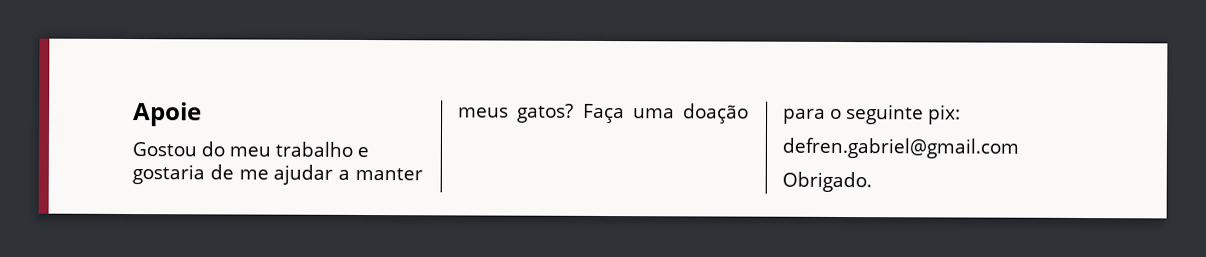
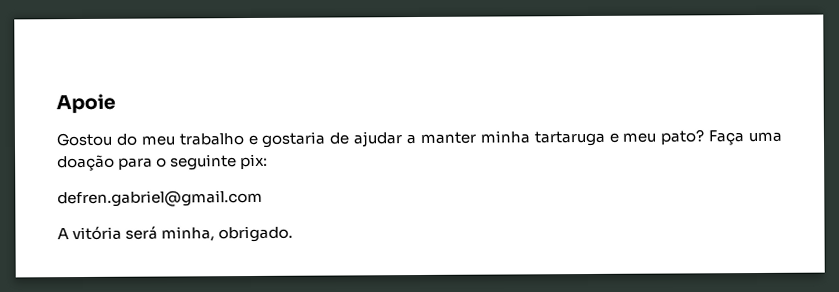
- Gostou do meu trabalho e gostaria de me ajudar a manter meus gatos?
+ Gostou do meu trabalho e gostaria de ajudar a manter minha tartaruga e meu pato?
- Obrigado.
+ A vitória será minha, obrigado.

